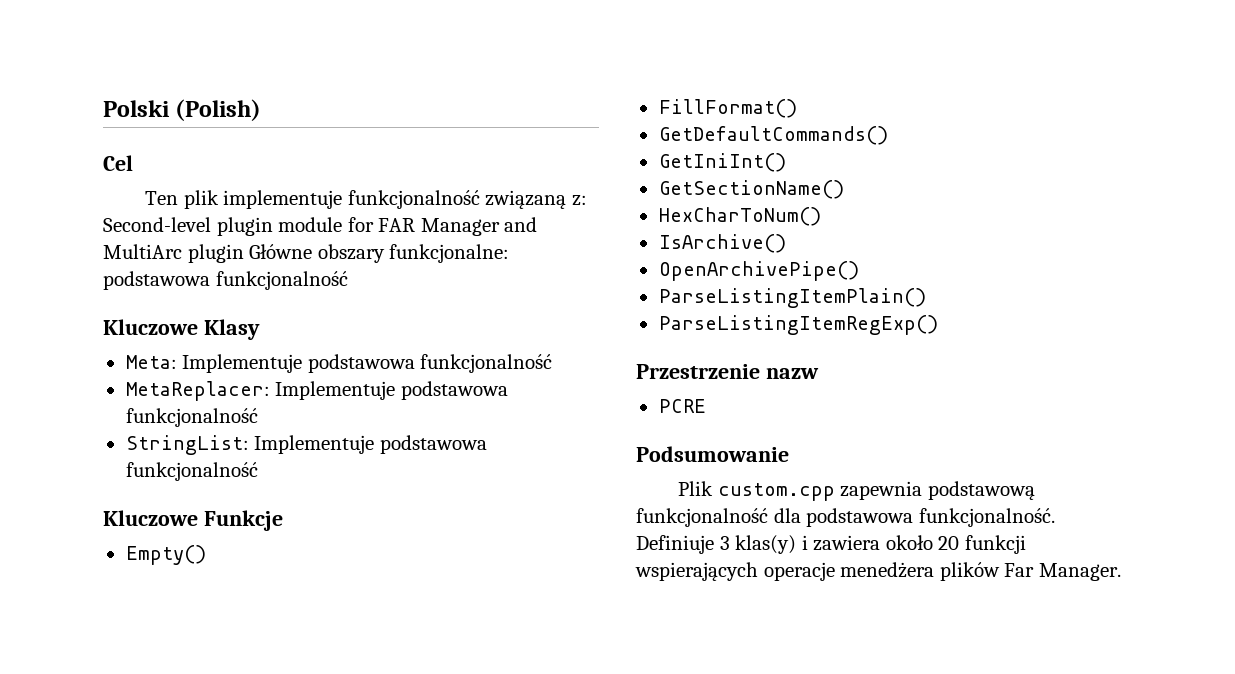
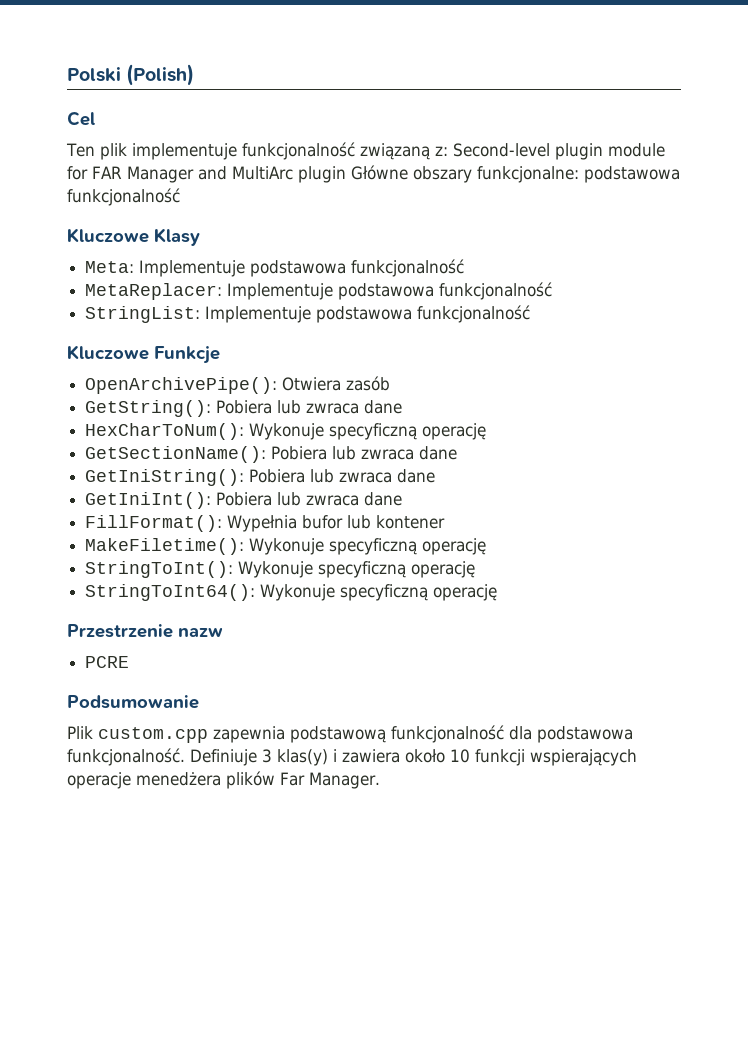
- Empty()
- FillFormat()
- GetDefaultCommands()
- GetIniInt()
- GetSectionName()
- HexCharToNum()
- IsArchive()
- OpenArchivePipe()
- ParseListingItemPlain()
- ParseListingItemRegExp()
+ OpenArchivePipe(): Otwiera zasób
+ GetString(): Pobiera lub zwraca dane
+ HexCharToNum(): Wykonuje specyficzną operację
+ GetSectionName(): Pobiera lub zwraca dane
+ GetIniString(): Pobiera lub zwraca dane
+ GetIniInt(): Pobiera lub zwraca dane
+ FillFormat(): Wypełnia bufor lub kontener
+ MakeFiletime(): Wykonuje specyficzną operację
+ StringToInt(): Wykonuje specyficzną operację
+ StringToInt64(): Wykonuje specyficzną operację
- Definiuje 3 klas(y) i zawiera około 20 funkcji wspierających operacje menedżera plików Far Manager.
+ Definiuje 3 klas(y) i zawiera około 10 funkcji wspierających operacje menedżera plików Far Manager.

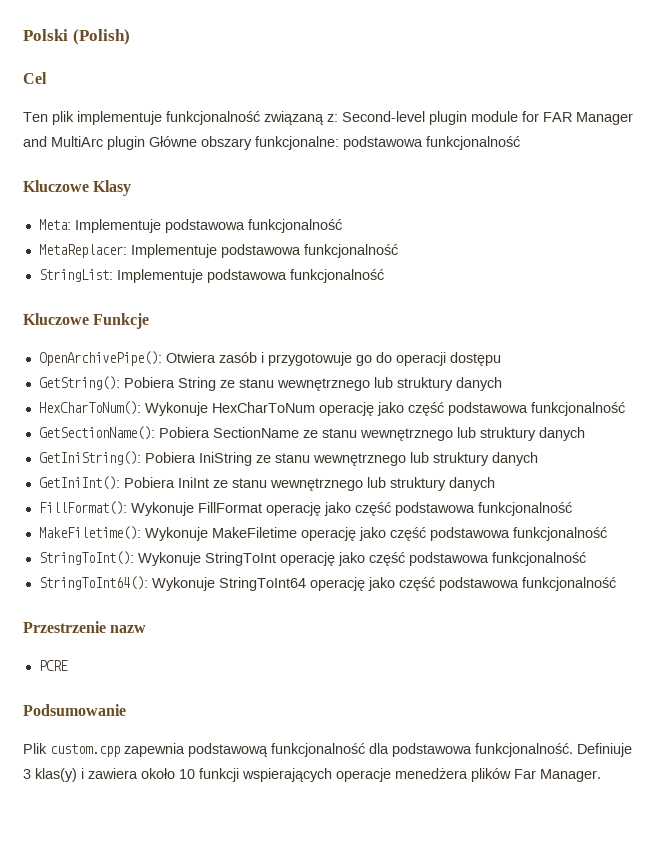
- OpenArchivePipe(): Otwiera zasób
- GetString(): Pobiera lub zwraca dane
+ OpenArchivePipe(): Otwiera zasób i przygotowuje go do operacji dostępu
+ GetString(): Pobiera String ze stanu wewnętrznego lub struktury danych
- HexCharToNum(): Wykonuje specyficzną operację
- GetSectionName(): Pobiera lub zwraca dane
- GetIniString(): Pobiera lub zwraca dane
- GetIniInt(): Pobiera lub zwraca dane
- FillFormat(): Wypełnia bufor lub kontener
+ HexCharToNum(): Wykonuje HexCharToNum operację jako część podstawowa funkcjonalność
+ GetSectionName(): Pobiera SectionName ze stanu wewnętrznego lub struktury danych
+ GetIniString(): Pobiera IniString ze stanu wewnętrznego lub struktury danych
+ GetIniInt(): Pobiera IniInt ze stanu wewnętrznego lub struktury danych
+ FillFormat(): Wykonuje FillFormat operację jako część podstawowa funkcjonalność
- MakeFiletime(): Wykonuje specyficzną operację
+ MakeFiletime(): Wykonuje MakeFiletime operację jako część podstawowa funkcjonalność
- StringToInt(): Wykonuje specyficzną operację
+ StringToInt(): Wykonuje StringToInt operację jako część podstawowa funkcjonalność
- StringToInt64(): Wykonuje specyficzną operację
+ StringToInt64(): Wykonuje StringToInt64 operację jako część podstawowa funkcjonalność

